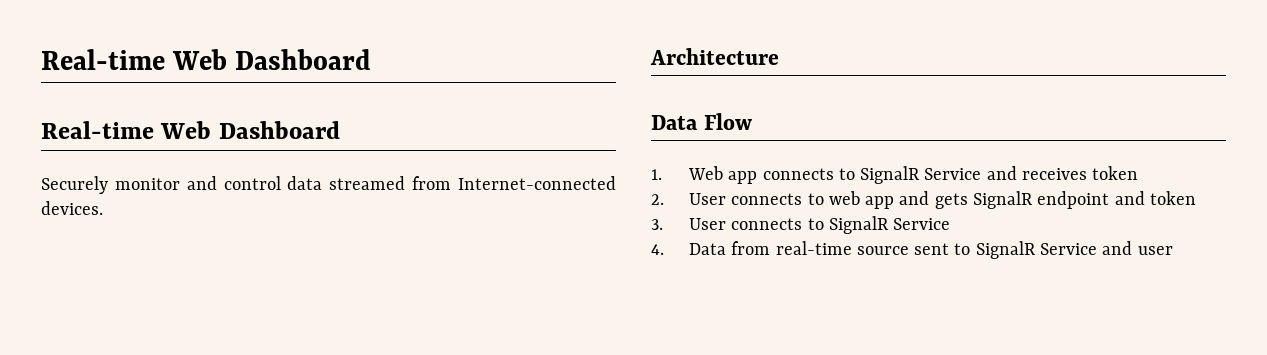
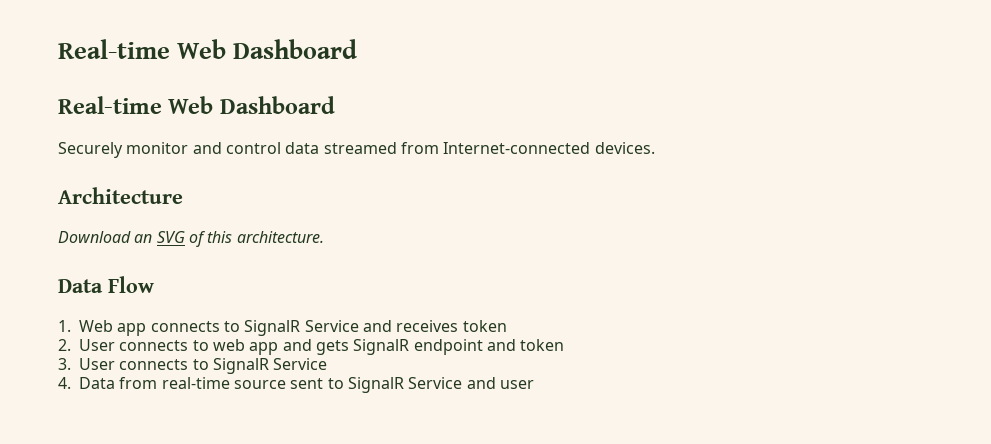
+ Download an SVG of this architecture.

